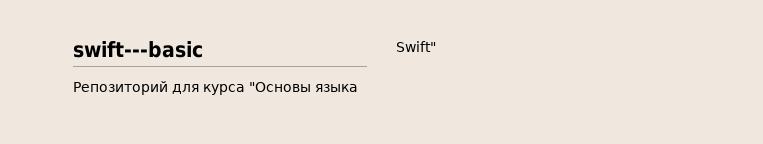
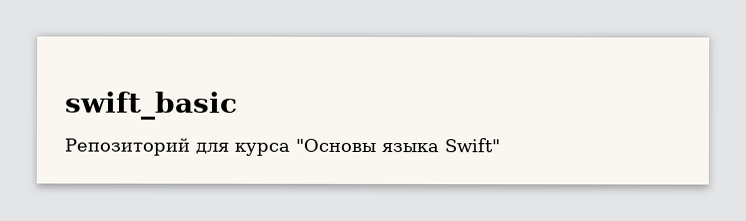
- swift---basic
+ swift_basic

